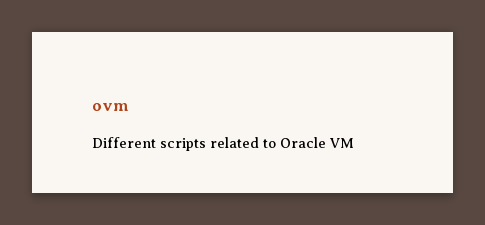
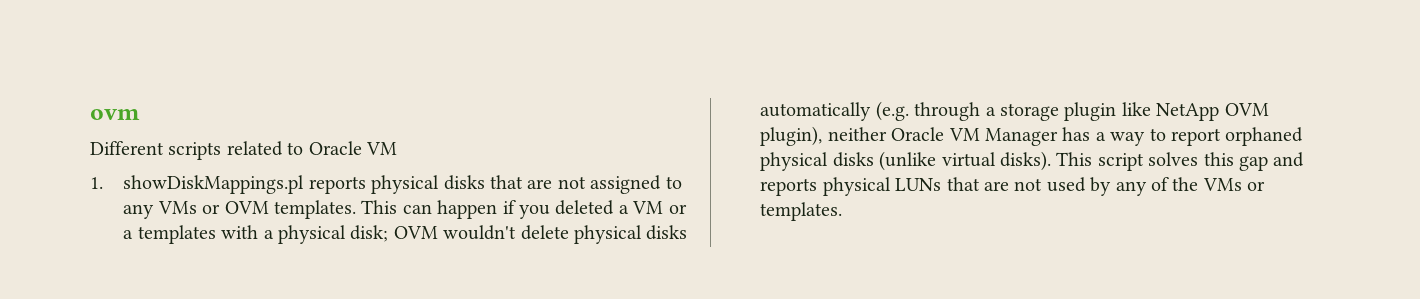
+ 1. showDiskMappings.pl reports physical disks that are not assigned to any VMs or OVM templates. This can happen if you deleted a VM or a templates with a physical disk; OVM wouldn't delete physical disks automatically (e.g. through a storage plugin like NetApp OVM plugin), neither Oracle VM Manager has a way to report orphaned physical disks (unlike virtual disks). This script solves this gap and reports physical LUNs that are not used by any of the VMs or templates.

